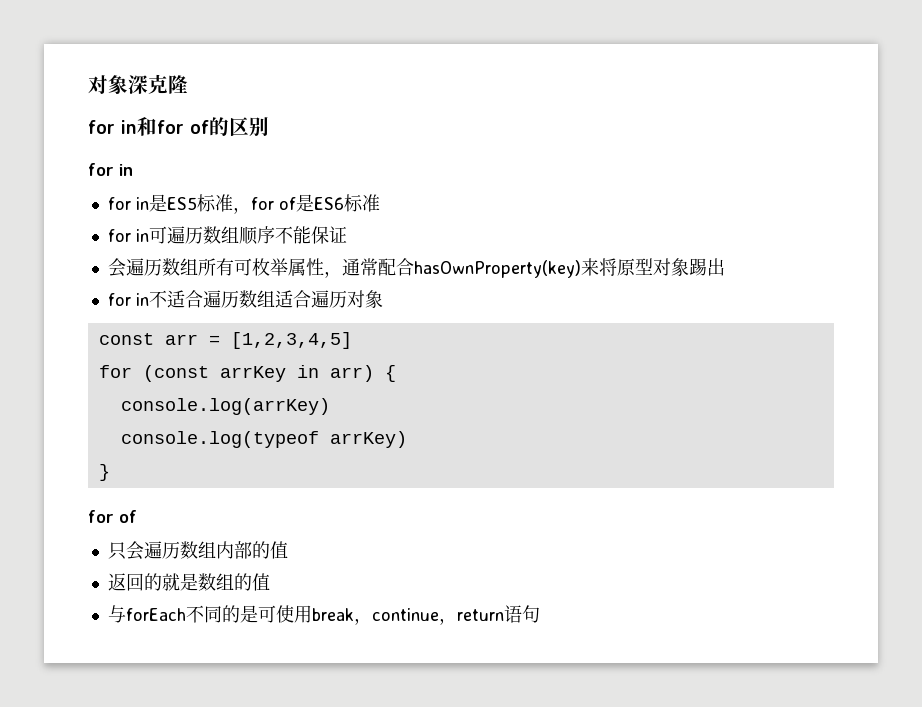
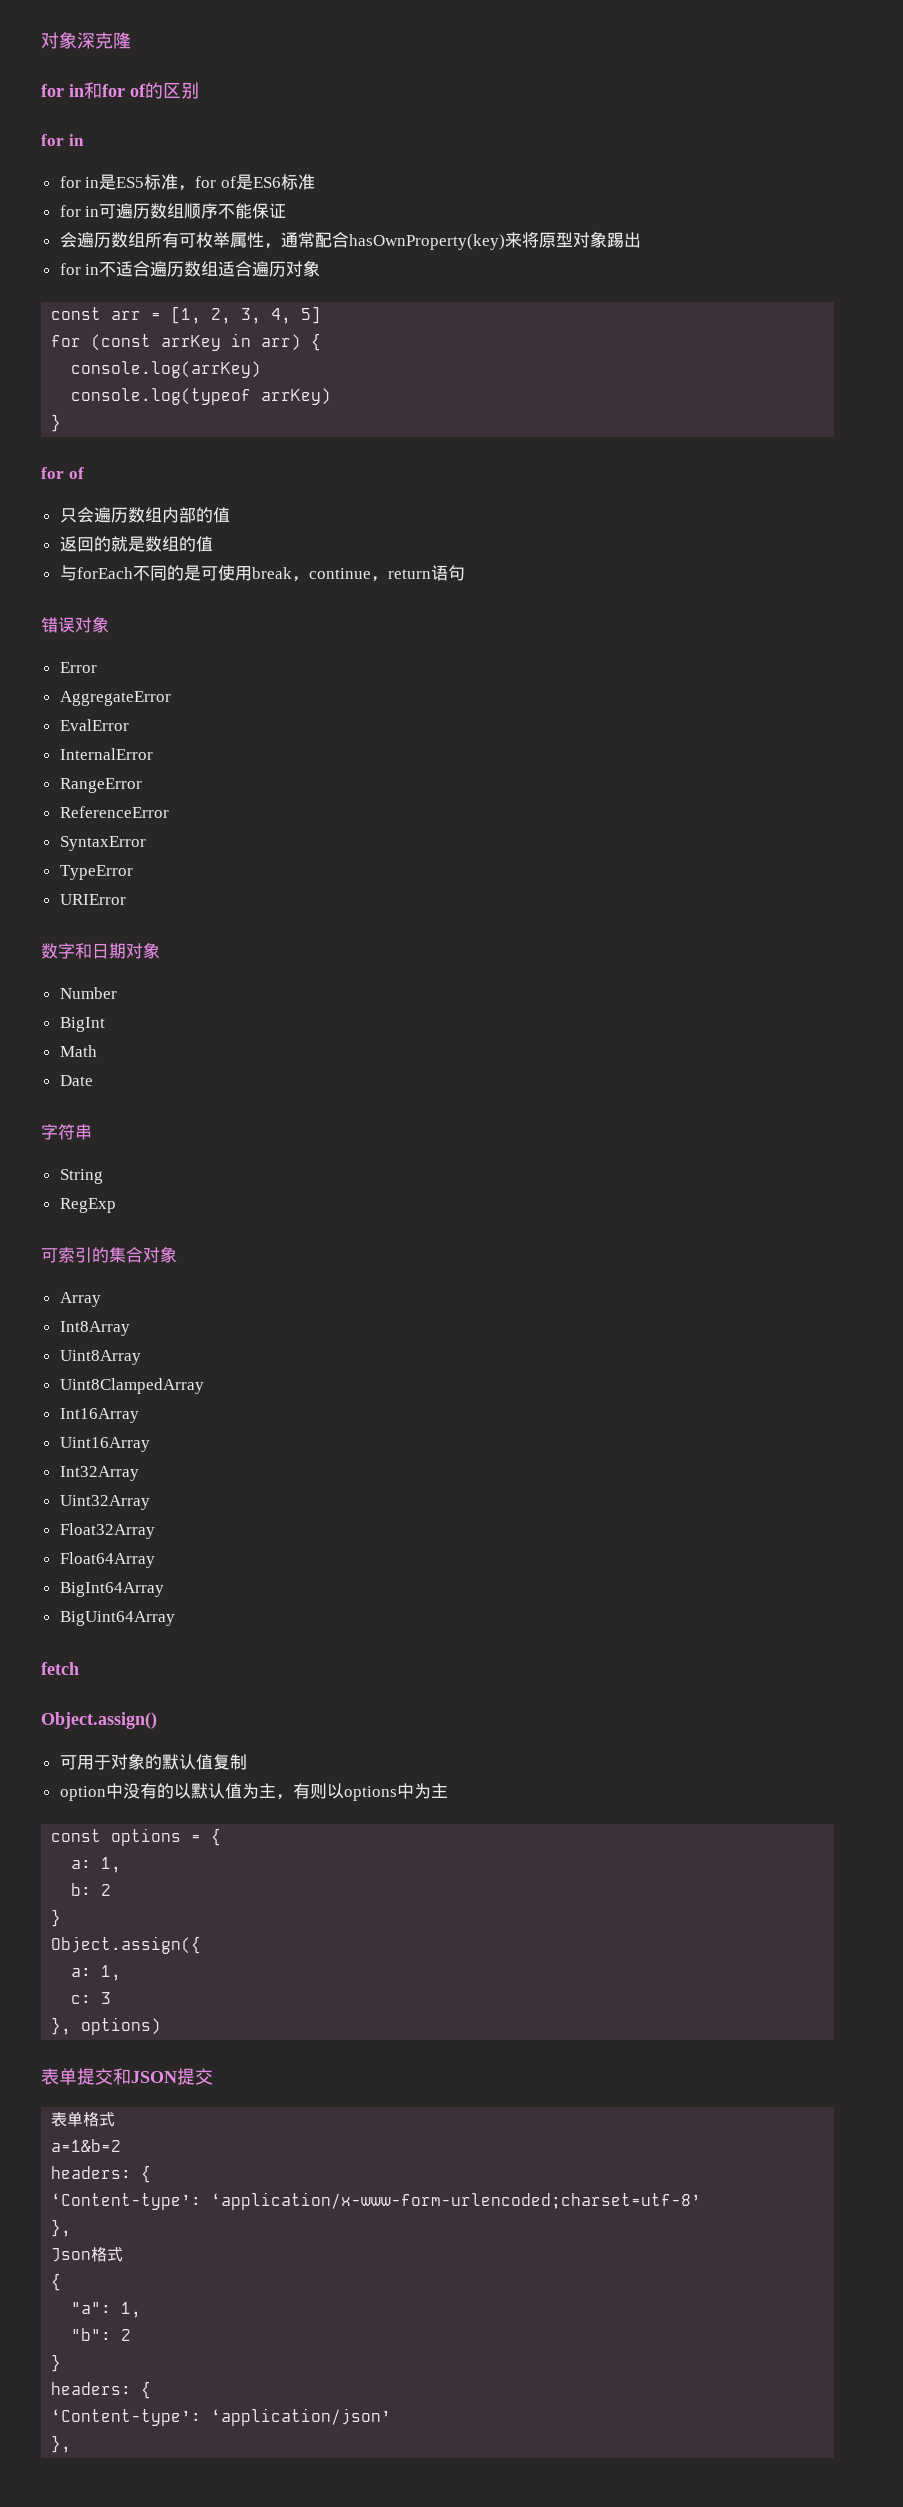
- const arr = [1,2,3,4,5]
+ const arr = [1, 2, 3, 4, 5]
+ 错误对象
+ Error
+ AggregateError
+ EvalError
+ InternalError
+ RangeError
+ ReferenceError
+ SyntaxError
+ TypeError
+ URIError
+ 数字和日期对象
+ Number
+ BigInt
+ Math
+ Date
+ 字符串
+ String
+ RegExp
+ 可索引的集合对象
+ Array
+ Int8Array
+ Uint8Array
+ Uint8ClampedArray
+ Int16Array
+ Uint16Array
+ Int32Array
+ Uint32Array
+ Float32Array
+ Float64Array
+ BigInt64Array
+ BigUint64Array
+ fetch
+ Object.assign()
+ 可用于对象的默认值复制
+ option中没有的以默认值为主，有则以options中为主
+ const options = {
+ a: 1,
+ b: 2
+ }
+ Object.assign({
+ a: 1,
+ c: 3
+ }, options)
+ 表单提交和JSON提交
+ 表单格式
+ a=1&b=2
+ headers: {
+ ‘Content-type’: ‘application/x-www-form-urlencoded;charset=utf-8’
+ },
+ Json格式
+ {
+ "a": 1,
+ "b": 2
+ }
+ headers: {
+ ‘Content-type’: ‘application/json’
+ },

